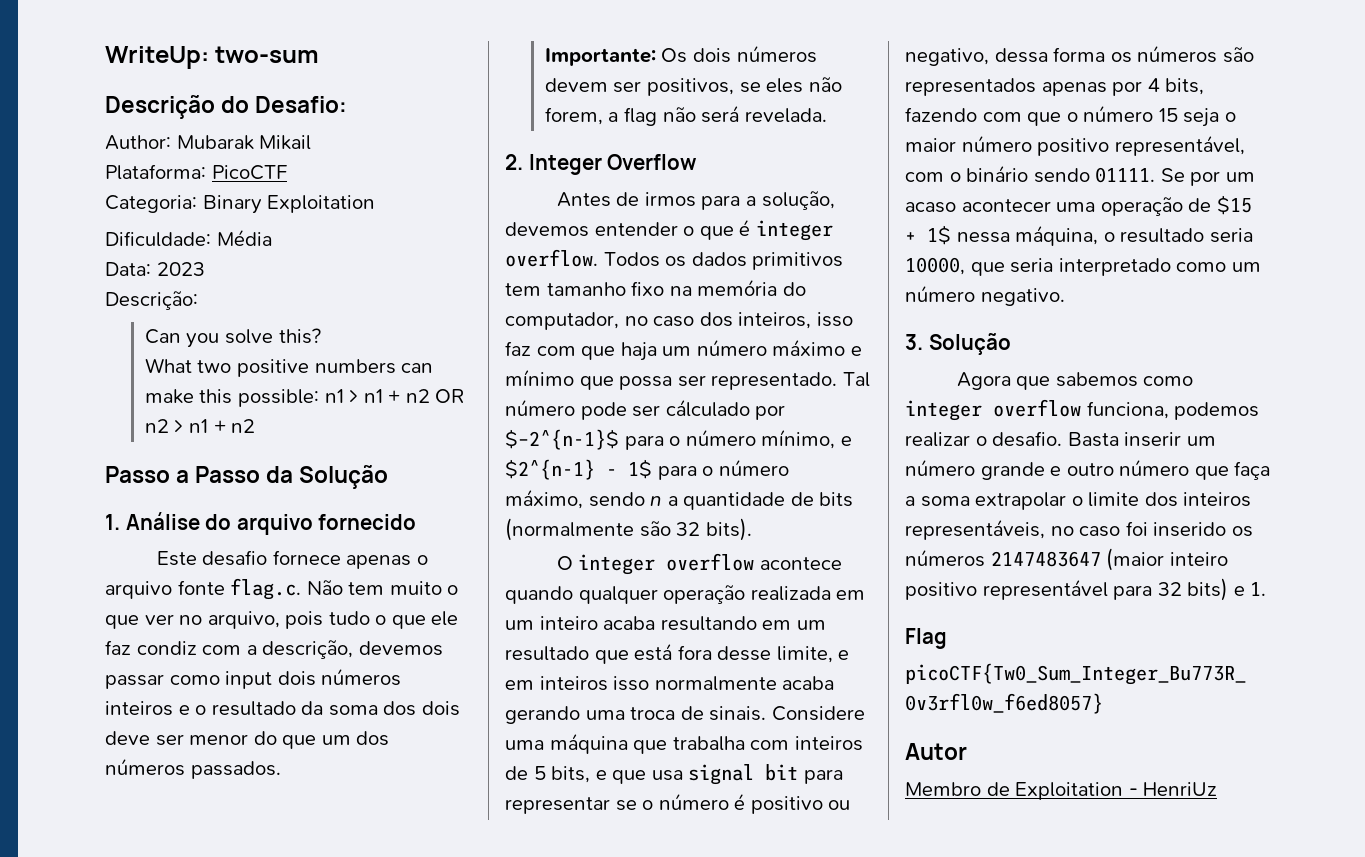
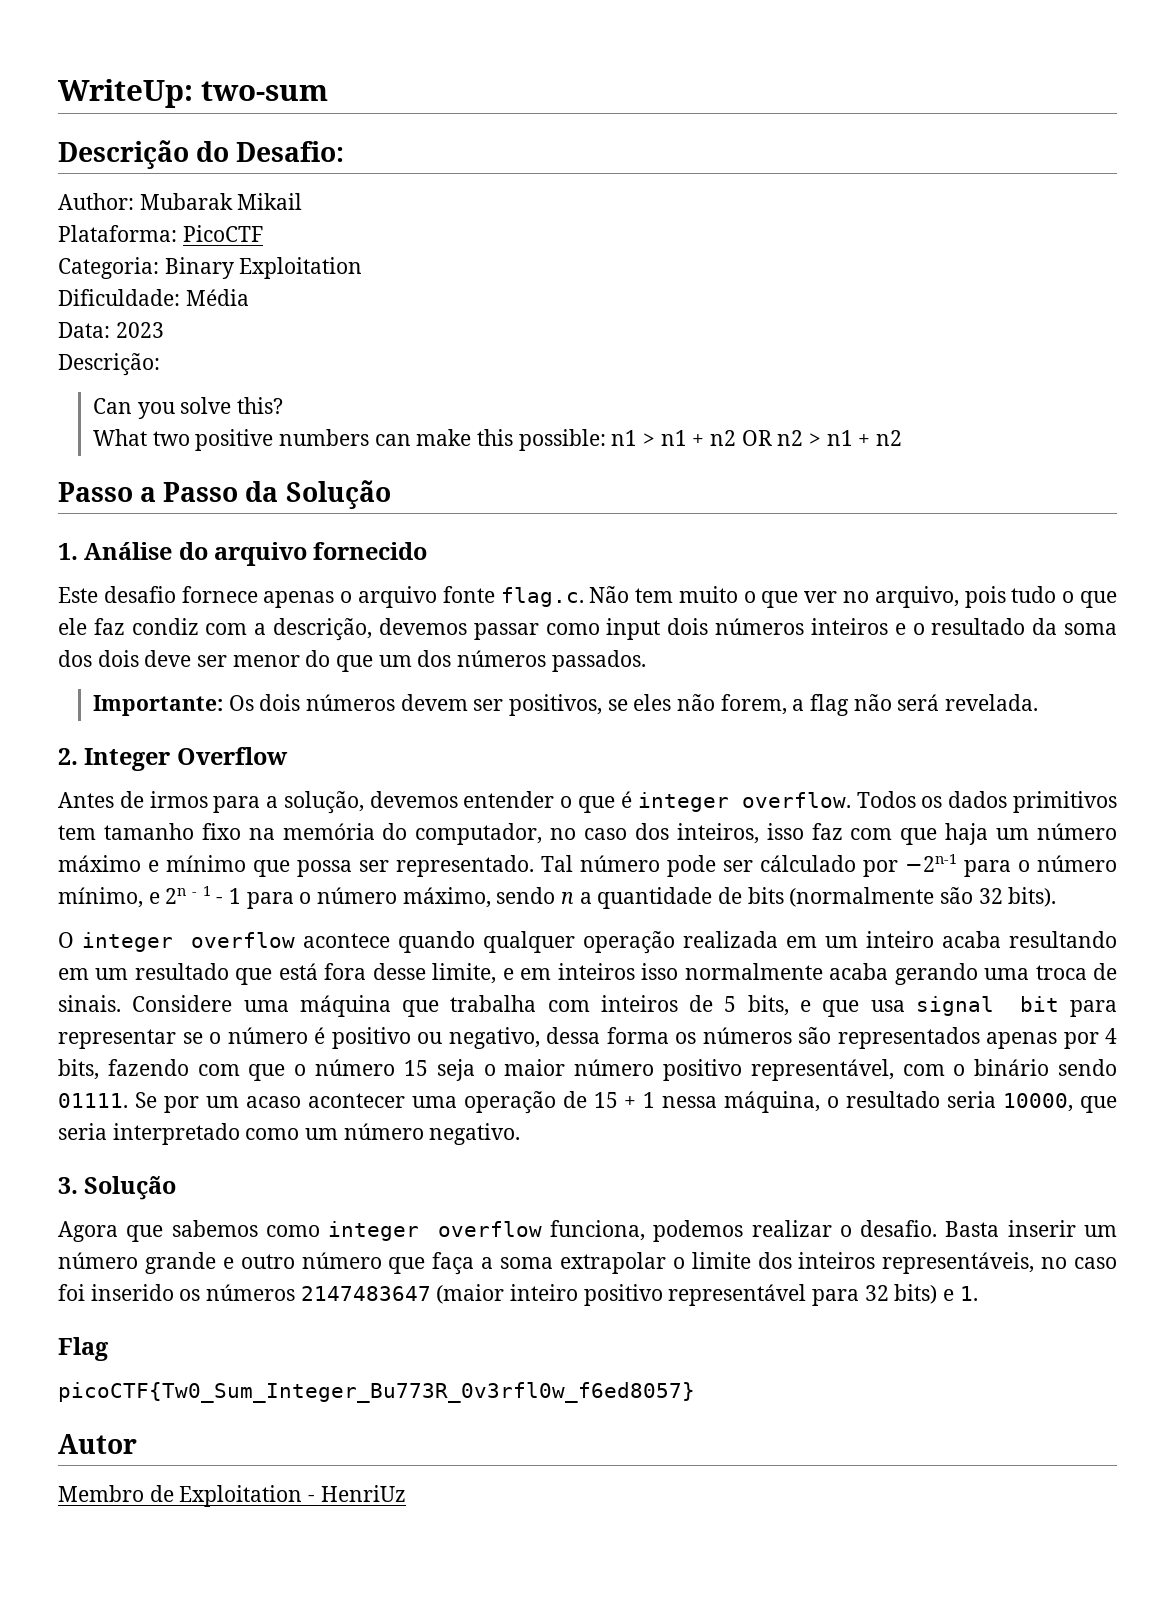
- Tal número pode ser cálculado por $−2^{n-1}$ para o número mínimo, e $2^{n-1} - 1$ para o número máximo, sendo n a quantidade de bits (normalmente são 32 bits).
+ Tal número pode ser cálculado por −2n-1 para o número mínimo, e 2n - 1 - 1 para o número máximo, sendo n a quantidade de bits (normalmente são 32 bits).
- Se por um acaso acontecer uma operação de $15 + 1$ nessa máquina, o resultado seria 10000, que seria interpretado como um número negativo.
+ Se por um acaso acontecer uma operação de 15 + 1 nessa máquina, o resultado seria 10000, que seria interpretado como um número negativo.

